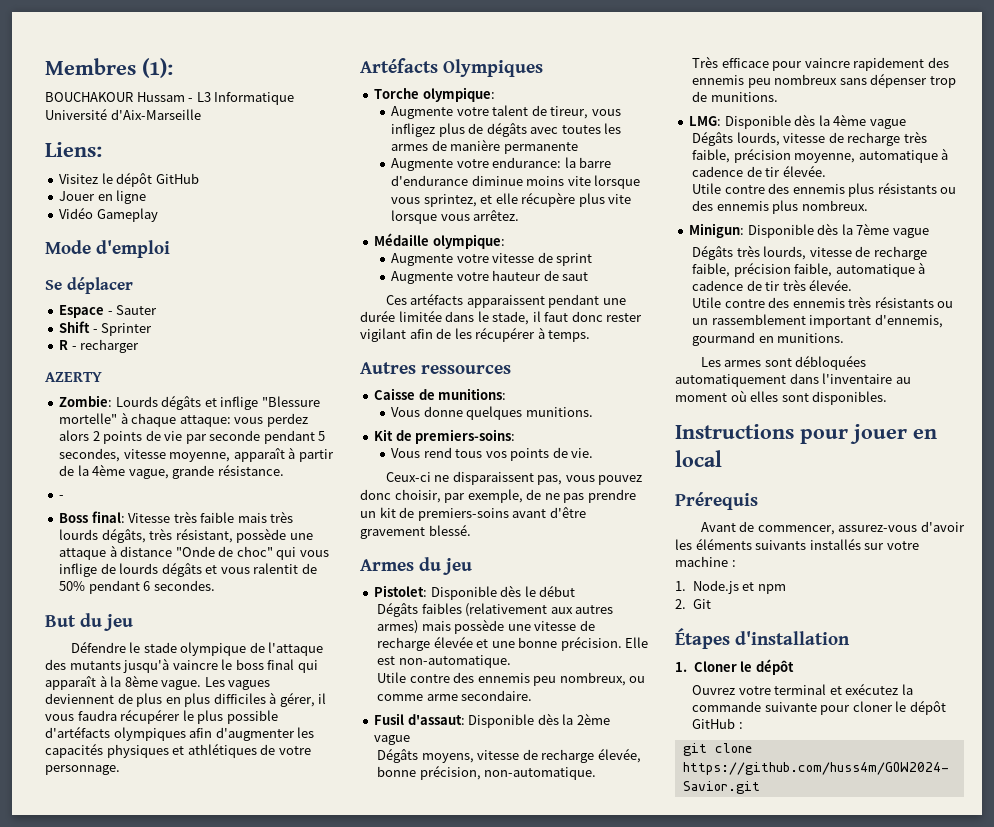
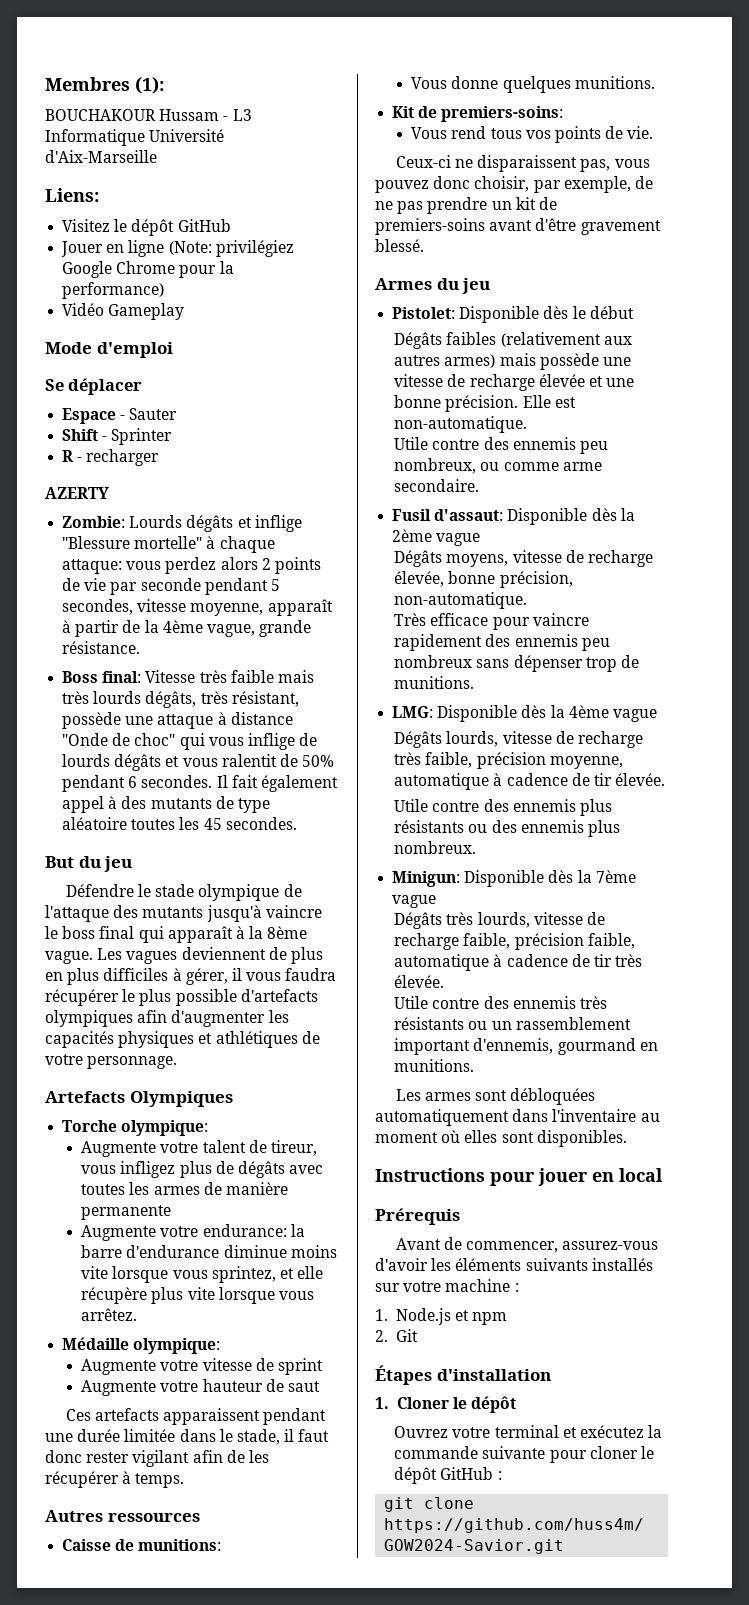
- Jouer en ligne
+ Jouer en ligne (Note: privilégiez Google Chrome pour la performance)
  Zombie: Lourds dégâts et inflige "Blessure mortelle" à chaque attaque: vous perdez alors 2 points de vie par seconde pendant 5 secondes, vitesse moyenne, apparaît à partir de la 4ème vague, grande résistance.
- -
+ Il fait également appel à des mutants de type aléatoire toutes les 45 secondes.
- Les vagues deviennent de plus en plus difficiles à gérer, il vous faudra récupérer le plus possible d'artéfacts olympiques afin d'augmenter les capacités physiques et athlétiques de votre personnage.
+ Les vagues deviennent de plus en plus difficiles à gérer, il vous faudra récupérer le plus possible d'artefacts olympiques afin d'augmenter les capacités physiques et athlétiques de votre personnage.
- Artéfacts Olympiques
+ Artefacts Olympiques
- Ces artéfacts apparaissent pendant une durée limitée dans le stade, il faut donc rester vigilant afin de les récupérer à temps.
+ Ces artefacts apparaissent pendant une durée limitée dans le stade, il faut donc rester vigilant afin de les récupérer à temps.

